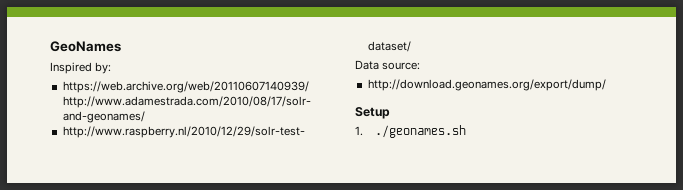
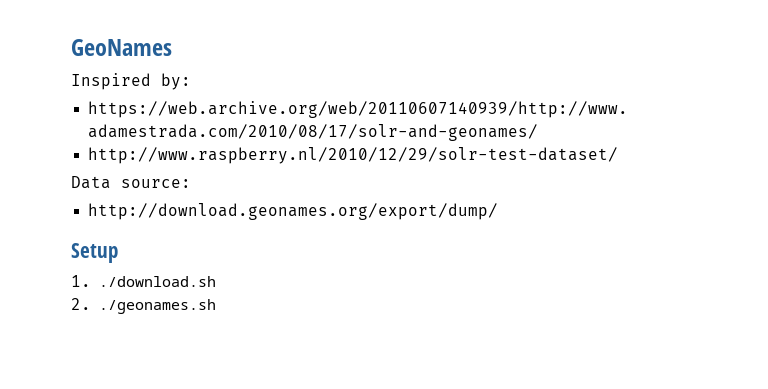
- 1. ./geonames.sh
+ 1. ./download.sh
+ 2. ./geonames.sh

